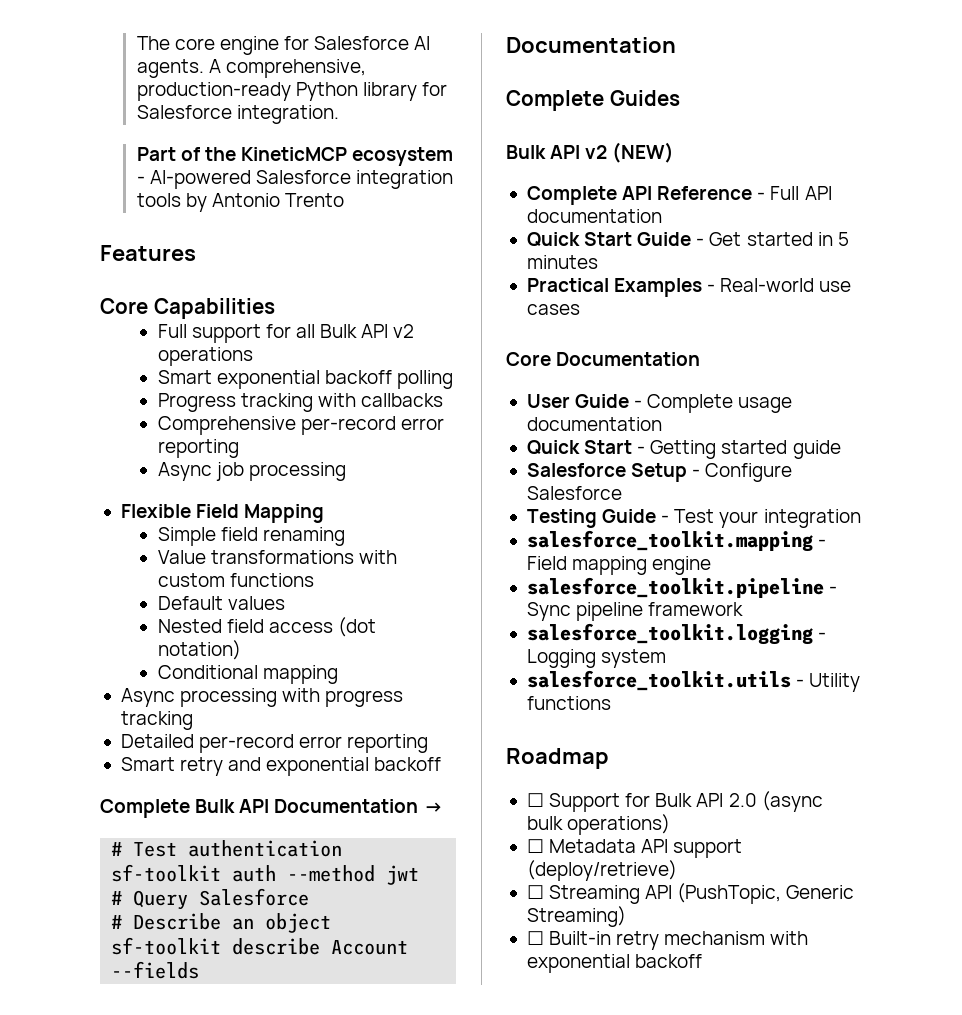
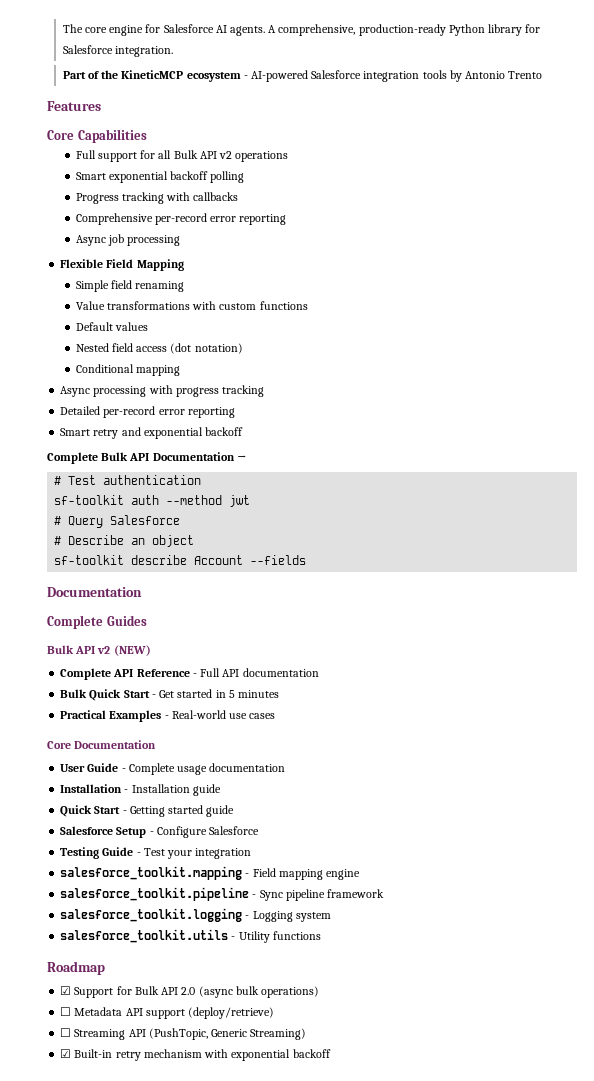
- Quick Start Guide - Get started in 5 minutes
+ Bulk Quick Start - Get started in 5 minutes
+ Installation - Installation guide
- ☐ Support for Bulk API 2.0 (async bulk operations)
+ ☑ Support for Bulk API 2.0 (async bulk operations)
- ☐ Built-in retry mechanism with exponential backoff
+ ☑ Built-in retry mechanism with exponential backoff

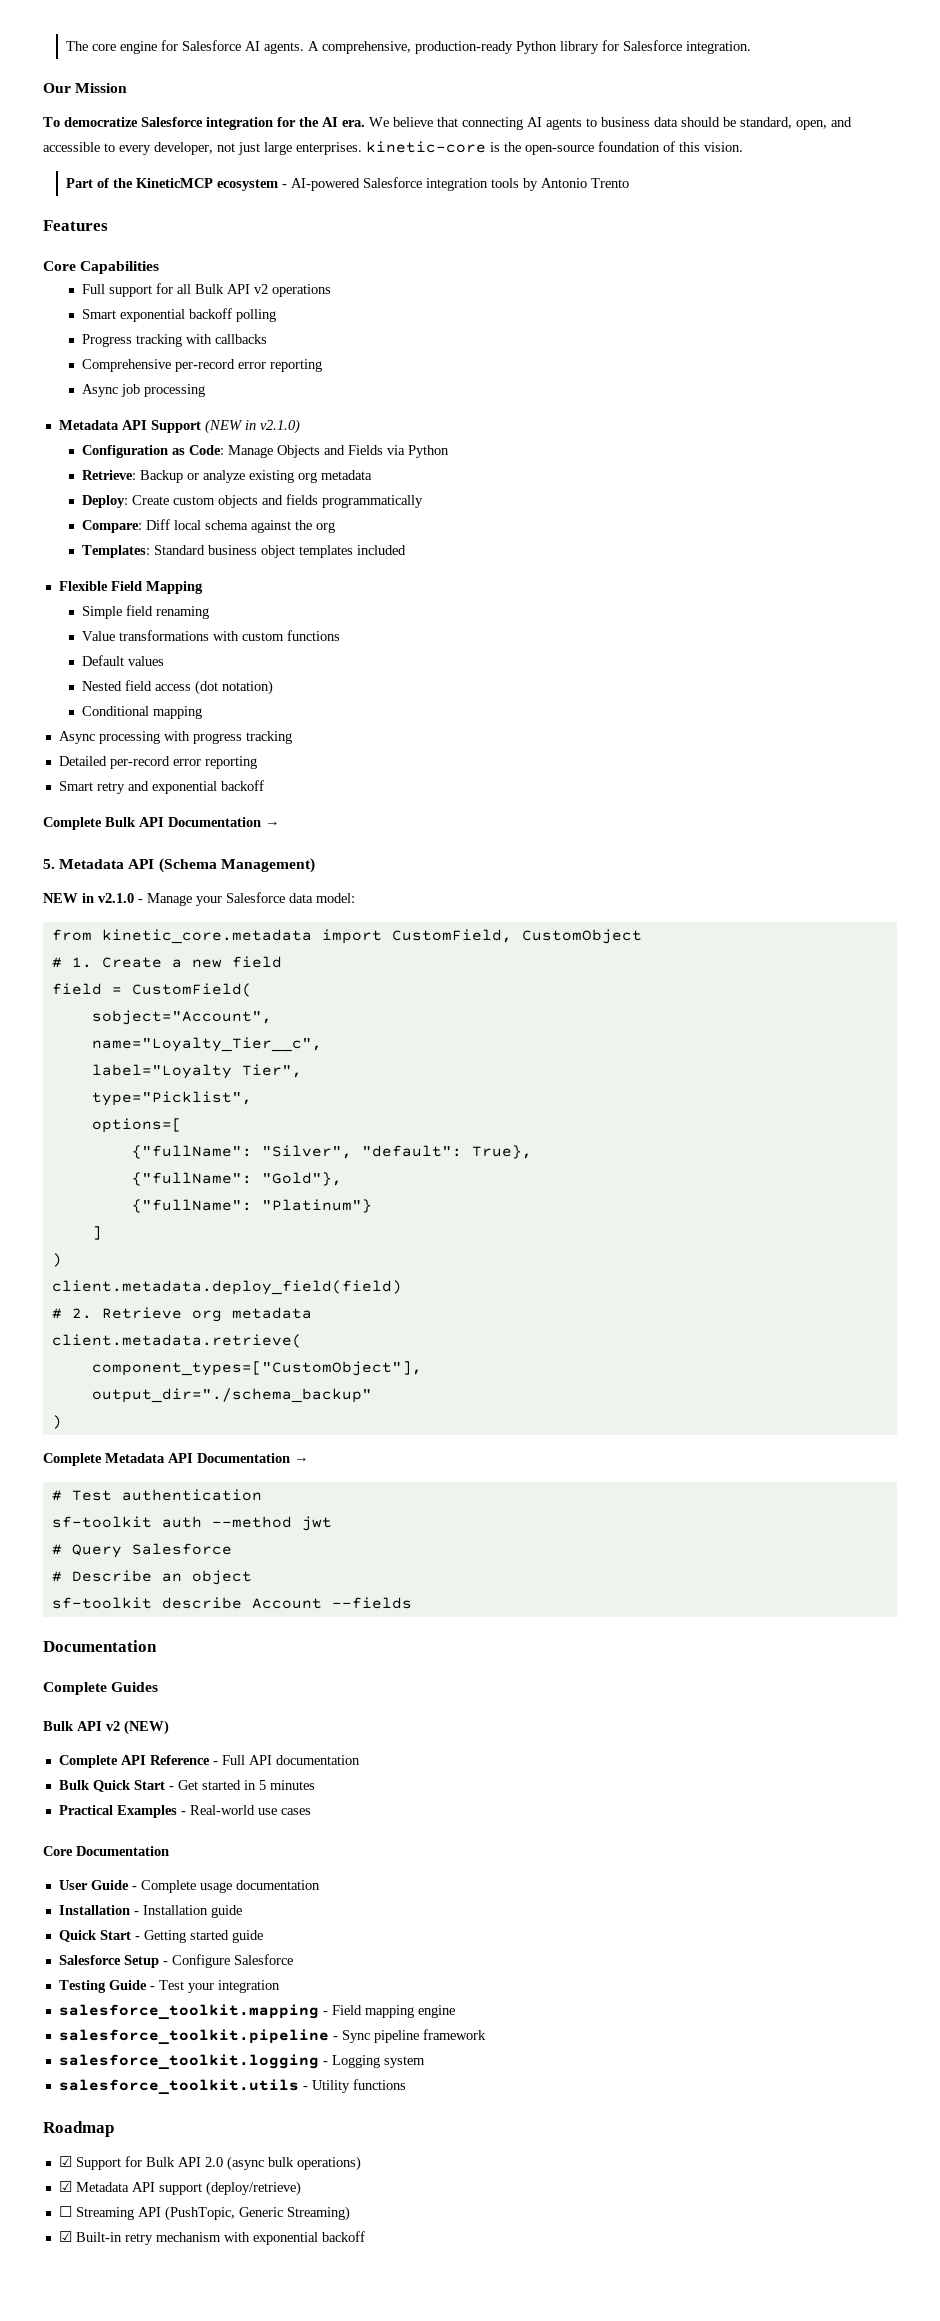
+ Our Mission
+ To democratize Salesforce integration for the AI era. We believe that connecting AI agents to business data should be standard, open, and accessible to every developer, not just large enterprises. kinetic-core is the open-source foundation of this vision.
+ Metadata API Support (NEW in v2.1.0)
+ Configuration as Code: Manage Objects and Fields via Python
+ Retrieve: Backup or analyze existing org metadata
+ Deploy: Create custom objects and fields programmatically
+ Compare: Diff local schema against the org
+ Templates: Standard business object templates included
+ 5. Metadata API (Schema Management)
+ NEW in v2.1.0 - Manage your Salesforce data model:
+ from kinetic_core.metadata import CustomField, CustomObject
+ # 1. Create a new field
+ field = CustomField(
+ sobject="Account",
+ name="Loyalty_Tier__c",
+ label="Loyalty Tier",
+ type="Picklist",
+ options=[
+ {"fullName": "Silver", "default": True},
+ {"fullName": "Gold"},
+ {"fullName": "Platinum"}
+ ]
+ )
+ client.metadata.deploy_field(field)
+ # 2. Retrieve org metadata
+ client.metadata.retrieve(
+ component_types=["CustomObject"],
+ output_dir="./schema_backup"
+ )
+ Complete Metadata API Documentation →
- ☐ Metadata API support (deploy/retrieve)
+ ☑ Metadata API support (deploy/retrieve)

